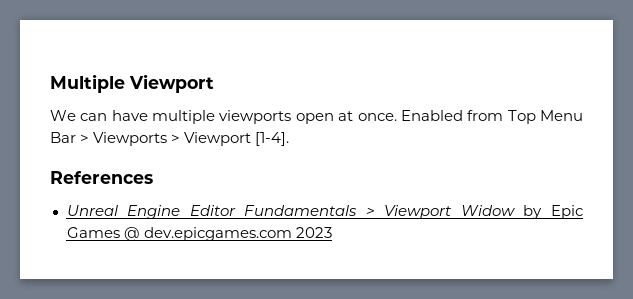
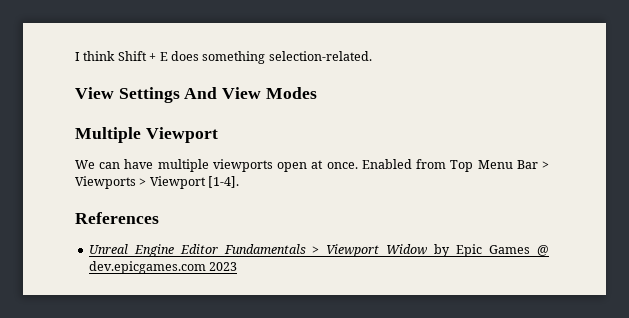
+ I think Shift + E does something selection-related.
+ View Settings And View Modes

